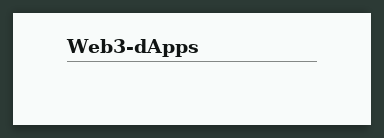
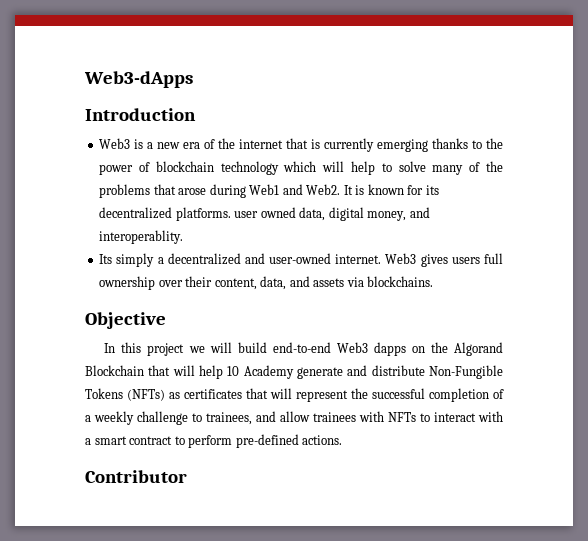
+ Introduction
+ Web3 is a new era of the internet that is currently emerging thanks to the power of blockchain technology which will help to solve many of the problems that arose during Web1 and Web2. It is known for its decentralized platforms. user owned data, digital money, and interoperablity.
+ Its simply a decentralized and user-owned internet. Web3 gives users full ownership over their content, data, and assets via blockchains.
+ Objective
+ In this project we will build end-to-end Web3 dapps on the Algorand Blockchain that will help 10 Academy generate and distribute Non-Fungible Tokens (NFTs) as certificates that will represent the successful completion of a weekly challenge to trainees, and allow trainees with NFTs to interact with a smart contract to perform pre-defined actions.
+ Contributor

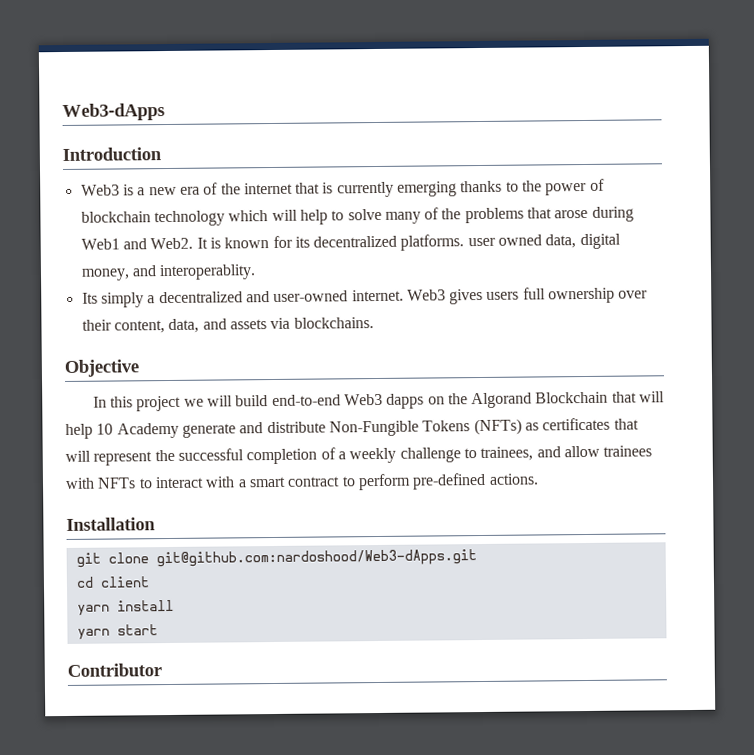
+ Installation
+ git clone git@github.com:nardoshood/Web3-dApps.git
+ cd client
+ yarn install
+ yarn start

